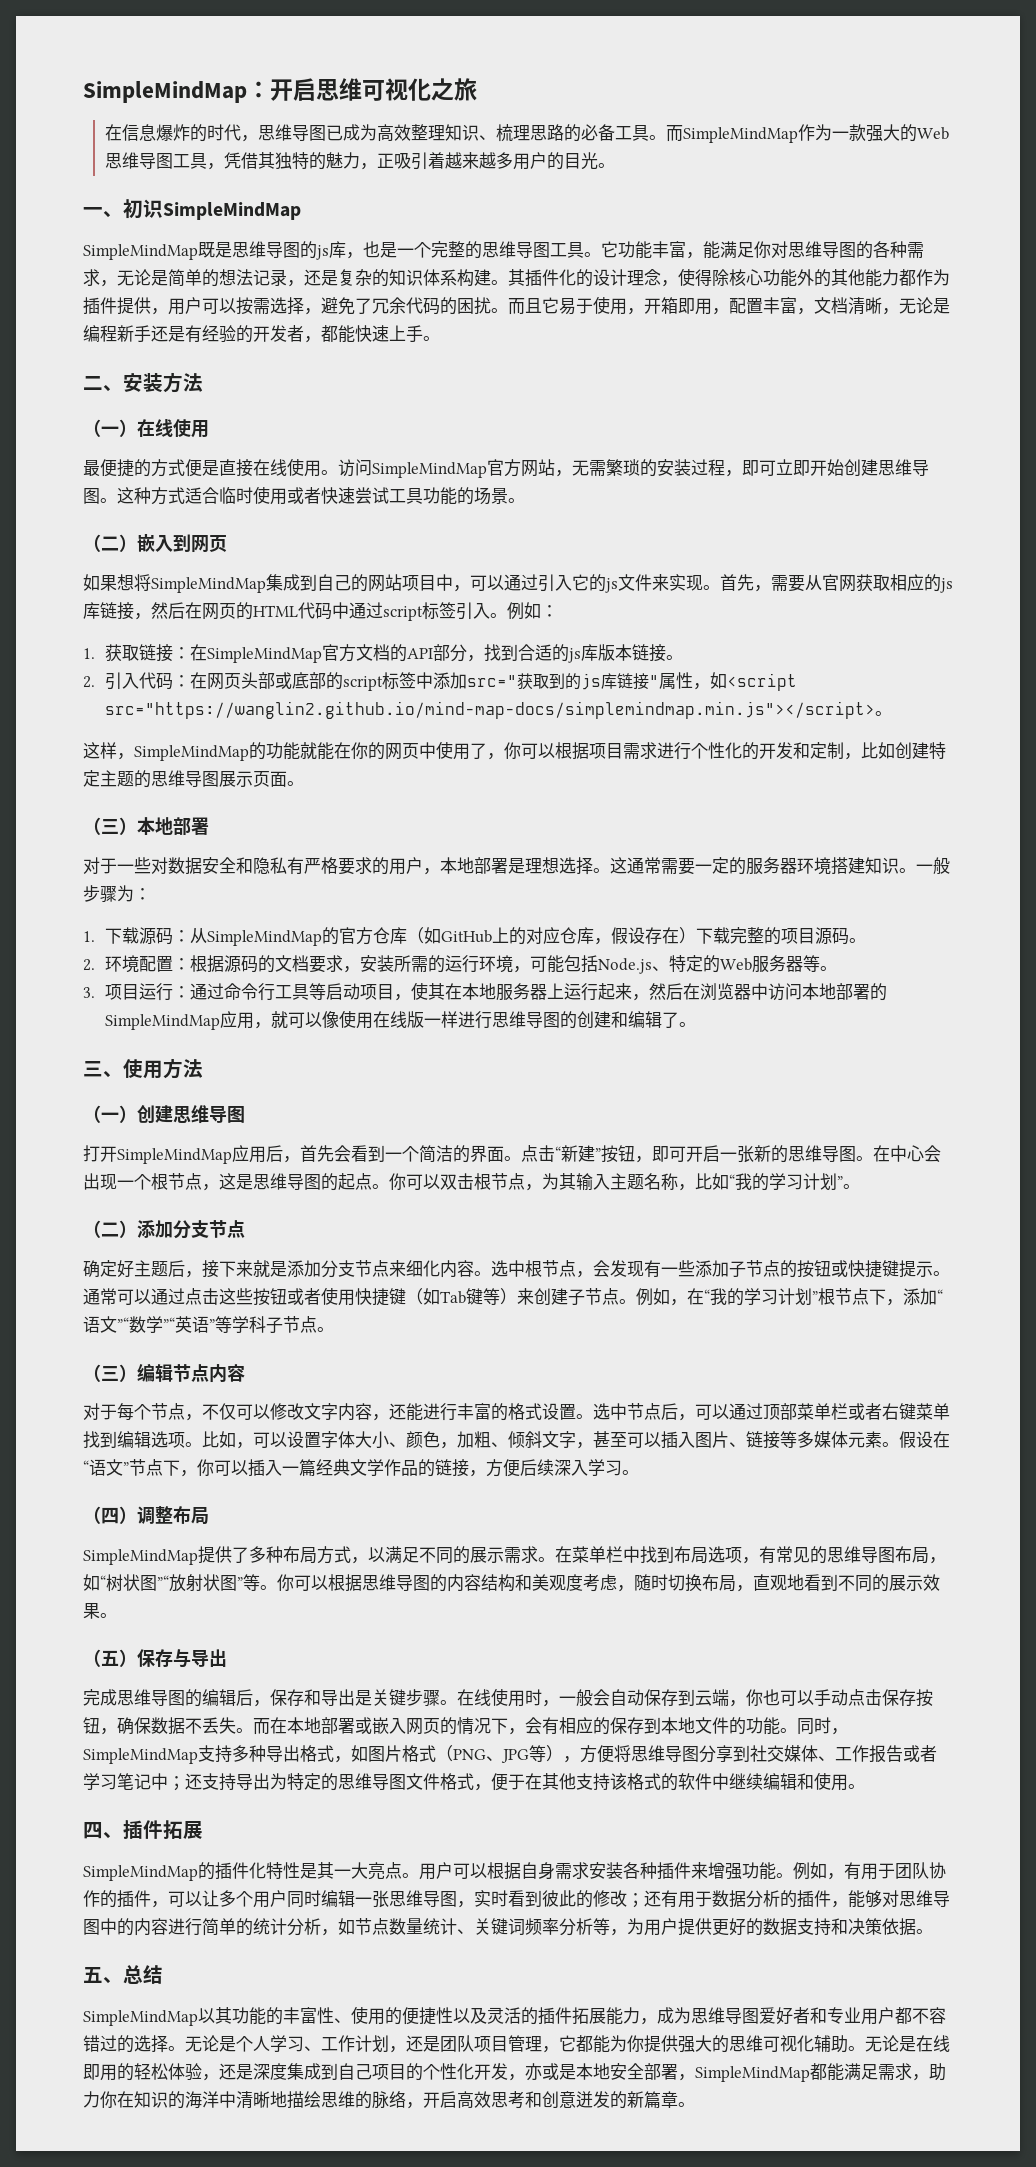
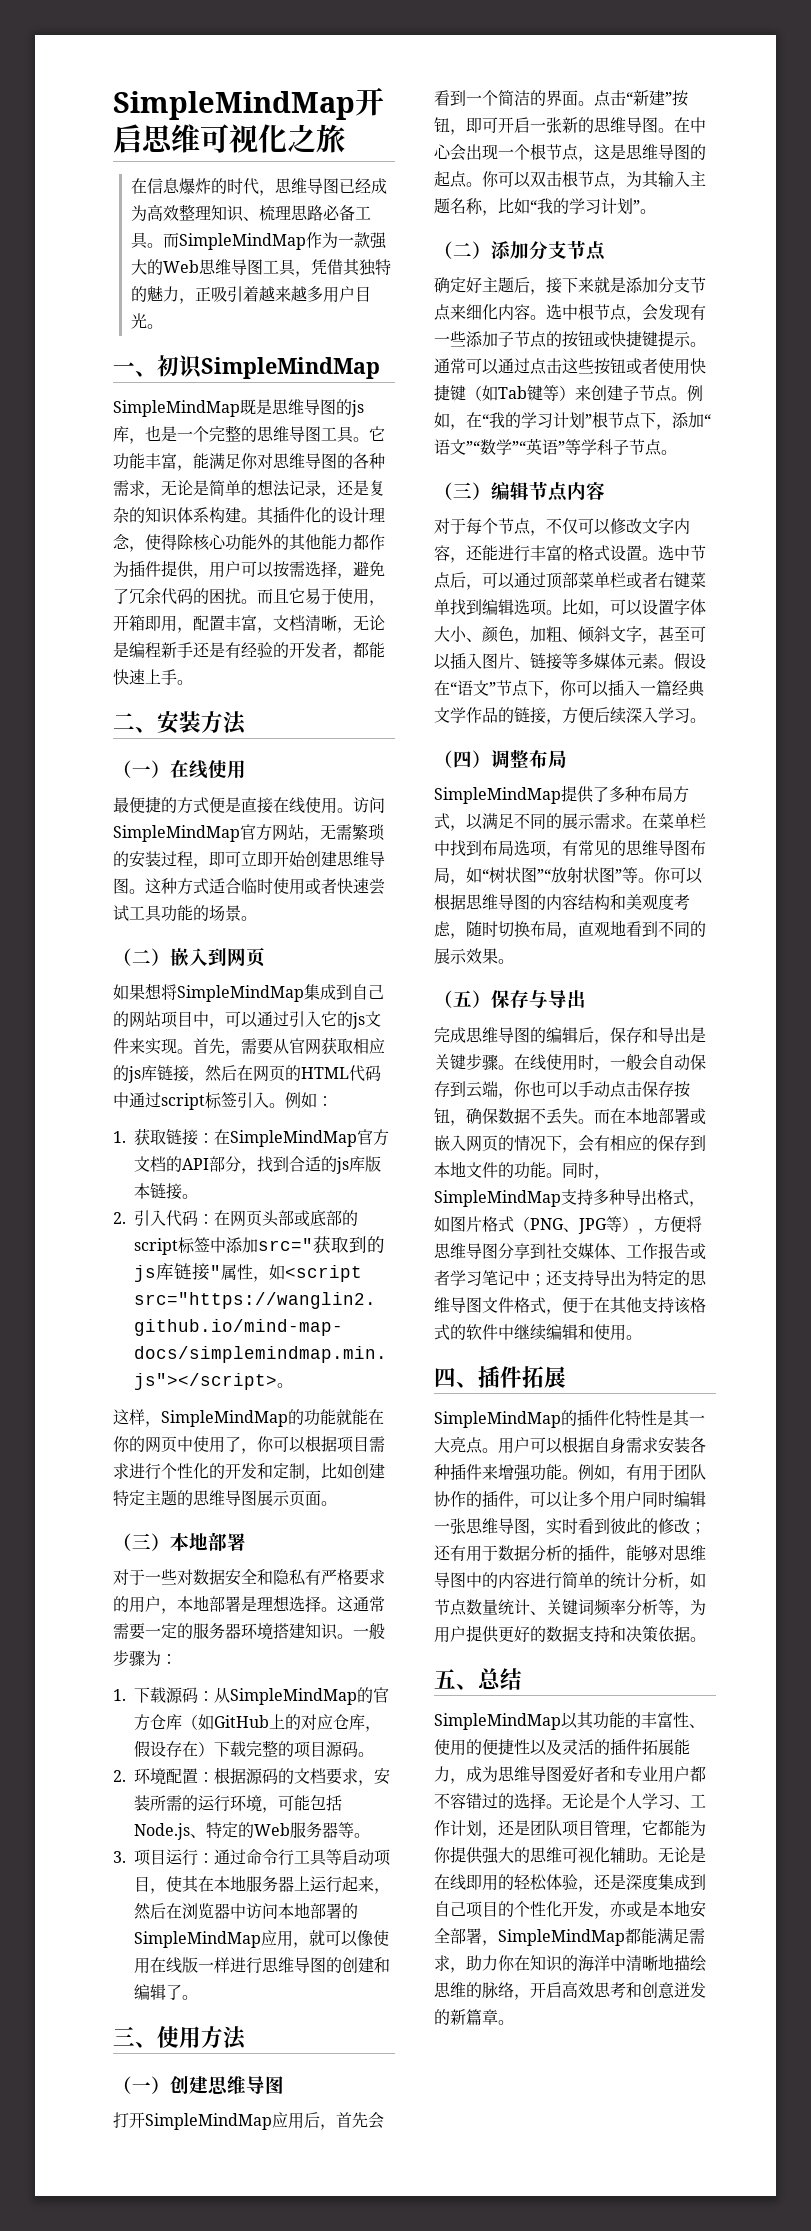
- SimpleMindMap：开启思维可视化之旅
+ SimpleMindMap开启思维可视化之旅
- 在信息爆炸的时代，思维导图已成为高效整理知识、梳理思路的必备工具。
+ 在信息爆炸的时代，思维导图已经成为高效整理知识、梳理思路必备工具。
- 而SimpleMindMap作为一款强大的Web思维导图工具，凭借其独特的魅力，正吸引着越来越多用户的目光。
+ 而SimpleMindMap作为一款强大的Web思维导图工具，凭借其独特的魅力，正吸引着越来越多用户目光。

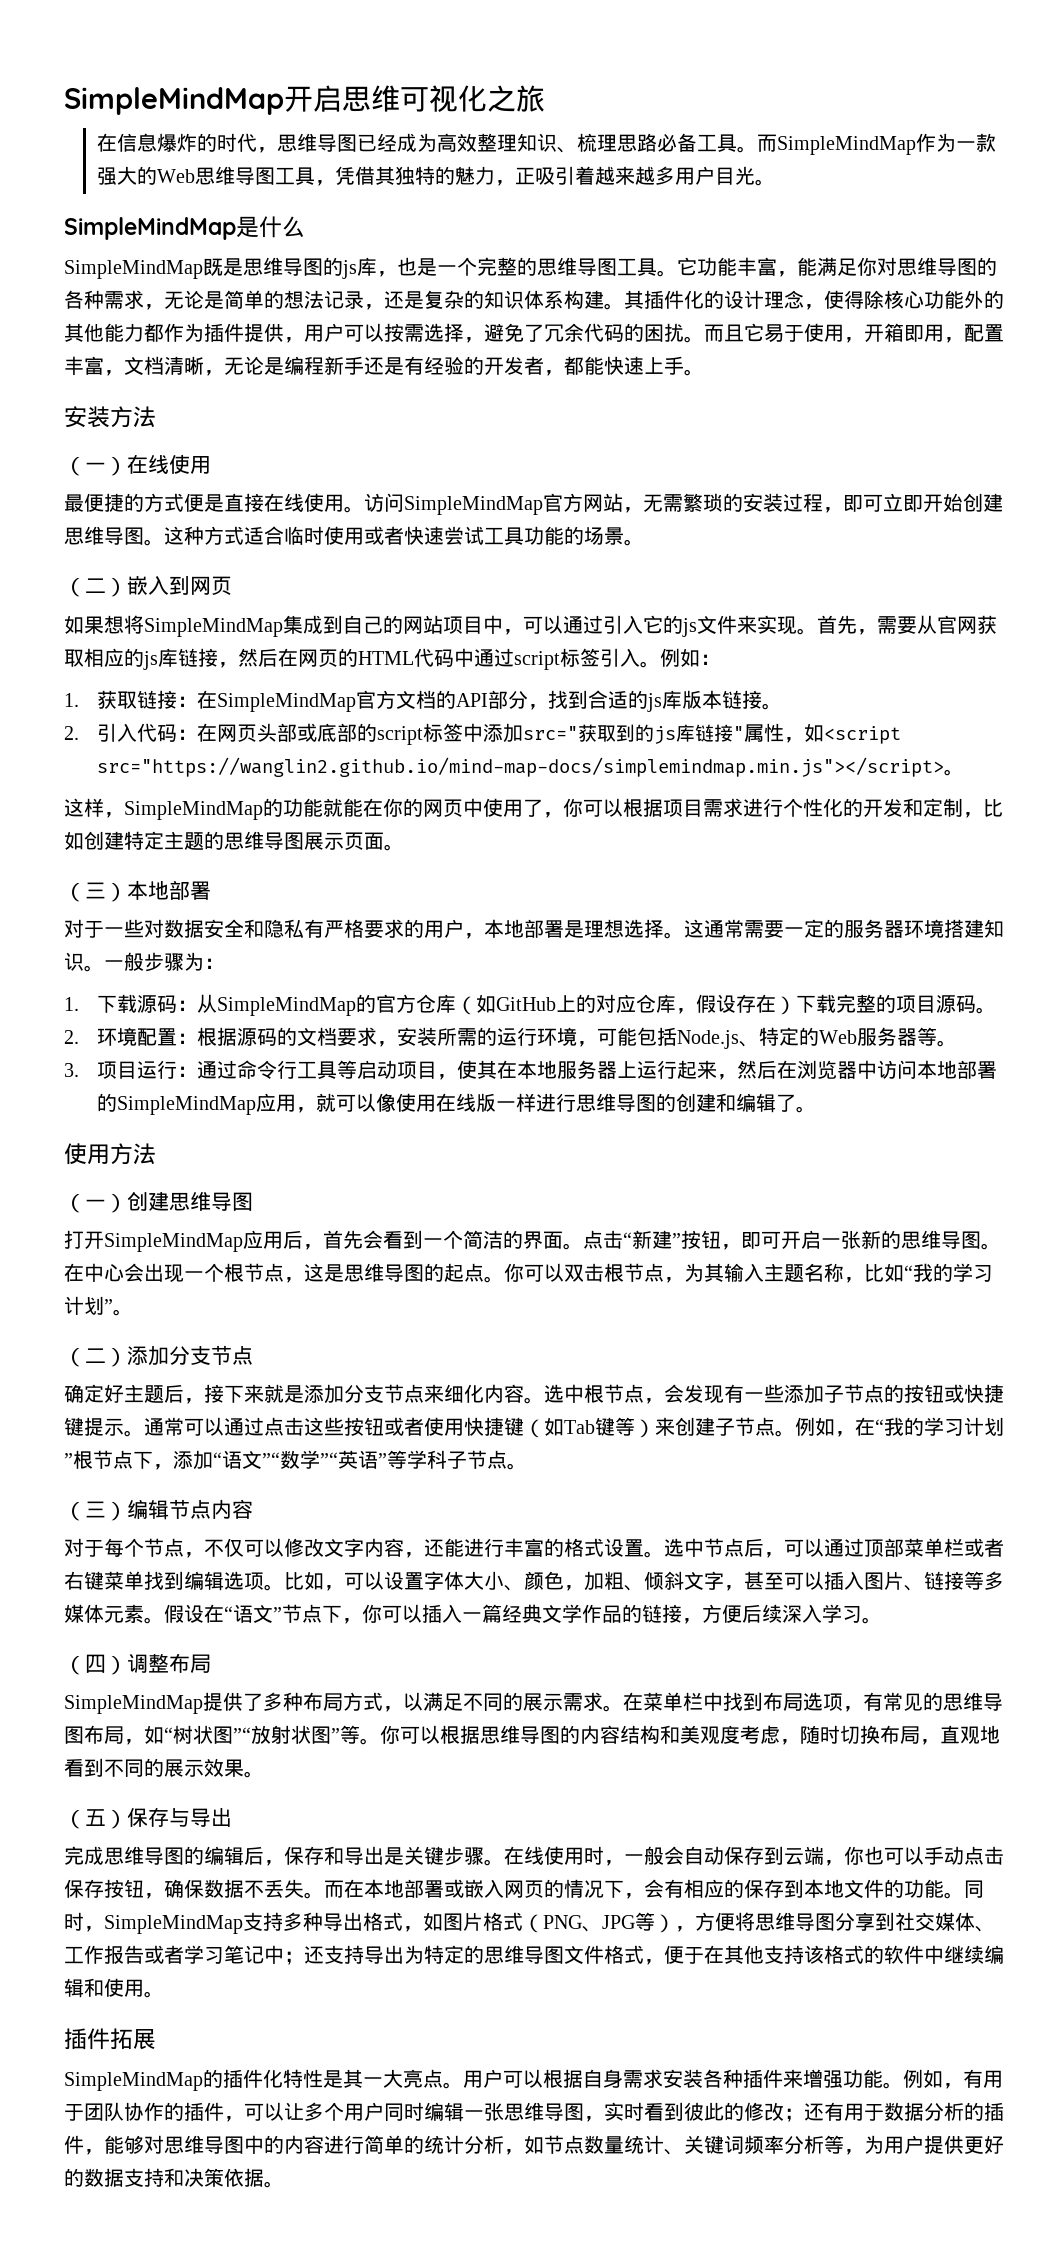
- 一、初识SimpleMindMap
+ SimpleMindMap是什么
- 二、安装方法
+ 安装方法
- 三、使用方法
+ 使用方法
- 四、插件拓展
+ 插件拓展
- 五、总结
- SimpleMindMap以其功能的丰富性、使用的便捷性以及灵活的插件拓展能力，成为思维导图爱好者和专业用户都不容错过的选择。无论是个人学习、工作计划，还是团队项目管理，它都能为你提供强大的思维可视化辅助。无论是在线即用的轻松体验，还是深度集成到自己项目的个性化开发，亦或是本地安全部署，SimpleMindMap都能满足需求，助力你在知识的海洋中清晰地描绘思维的脉络，开启高效思考和创意迸发的新篇章。

